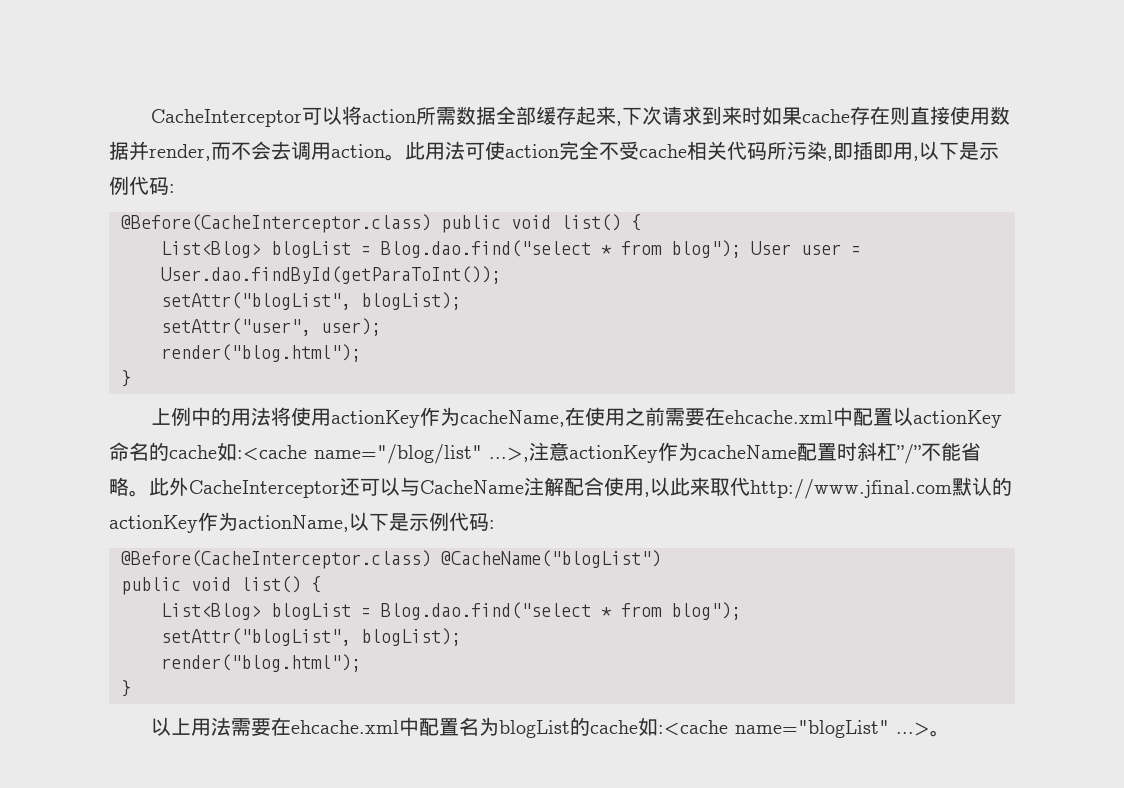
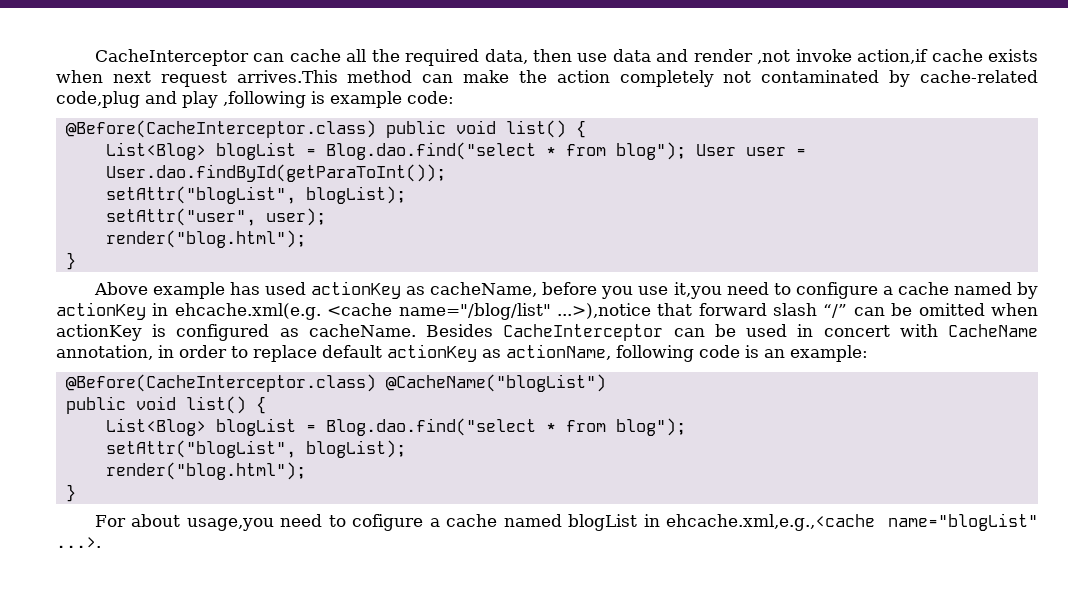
- CacheInterceptor可以将action所需数据全部缓存起来,下次请求到来时如果cache存在则直接使用数据并render,而不会去调用action。此用法可使action完全不受cache相关代码所污染,即插即用,以下是示例代码:
+ CacheInterceptor can cache all the required data, then use data and render ,not invoke action,if cache exists when next request arrives.This method can make the action completely not contaminated by cache-related code,plug and play ,following is example code:
- 上例中的用法将使用actionKey作为cacheName,在使用之前需要在ehcache.xml中配置以actionKey命名的cache如:<cache name="/blog/list" ...>,注意actionKey作为cacheName配置时斜杠”/”不能省略。此外CacheInterceptor还可以与CacheName注解配合使用,以此来取代http://www.jfinal.com默认的actionKey作为actionName,以下是示例代码:
+ Above example has used actionKey as cacheName, before you use it,you need to configure a cache named by actionKey in ehcache.xml(e.g. <cache name="/blog/list" ...>),notice that forward slash “/” can be omitted when actionKey is configured as cacheName. Besides CacheInterceptor can be used in concert with CacheName annotation, in order to replace default actionKey as actionName, following code is an example:
- 以上用法需要在ehcache.xml中配置名为blogList的cache如:<cache name="blogList" ...>。
+ For about usage,you need to cofigure a cache named blogList in ehcache.xml,e.g.,<cache name="blogList" ...>.

